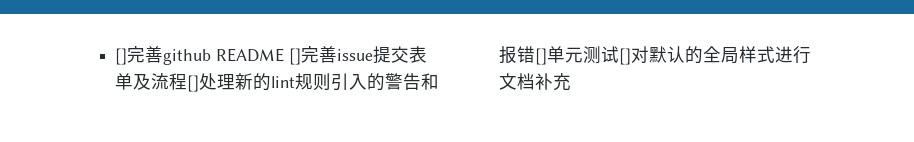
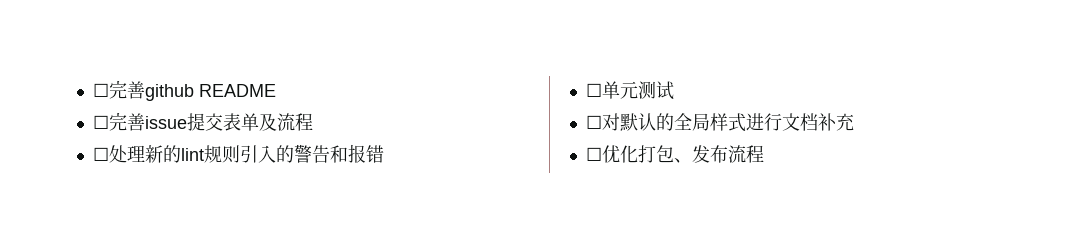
- []完善github README []完善issue提交表单及流程[]处理新的lint规则引入的警告和报错[]单元测试[]对默认的全局样式进行文档补充
+ ☐完善github README
+ ☐完善issue提交表单及流程
+ ☐处理新的lint规则引入的警告和报错
+ ☐单元测试
+ ☐对默认的全局样式进行文档补充
+ ☐优化打包、发布流程

